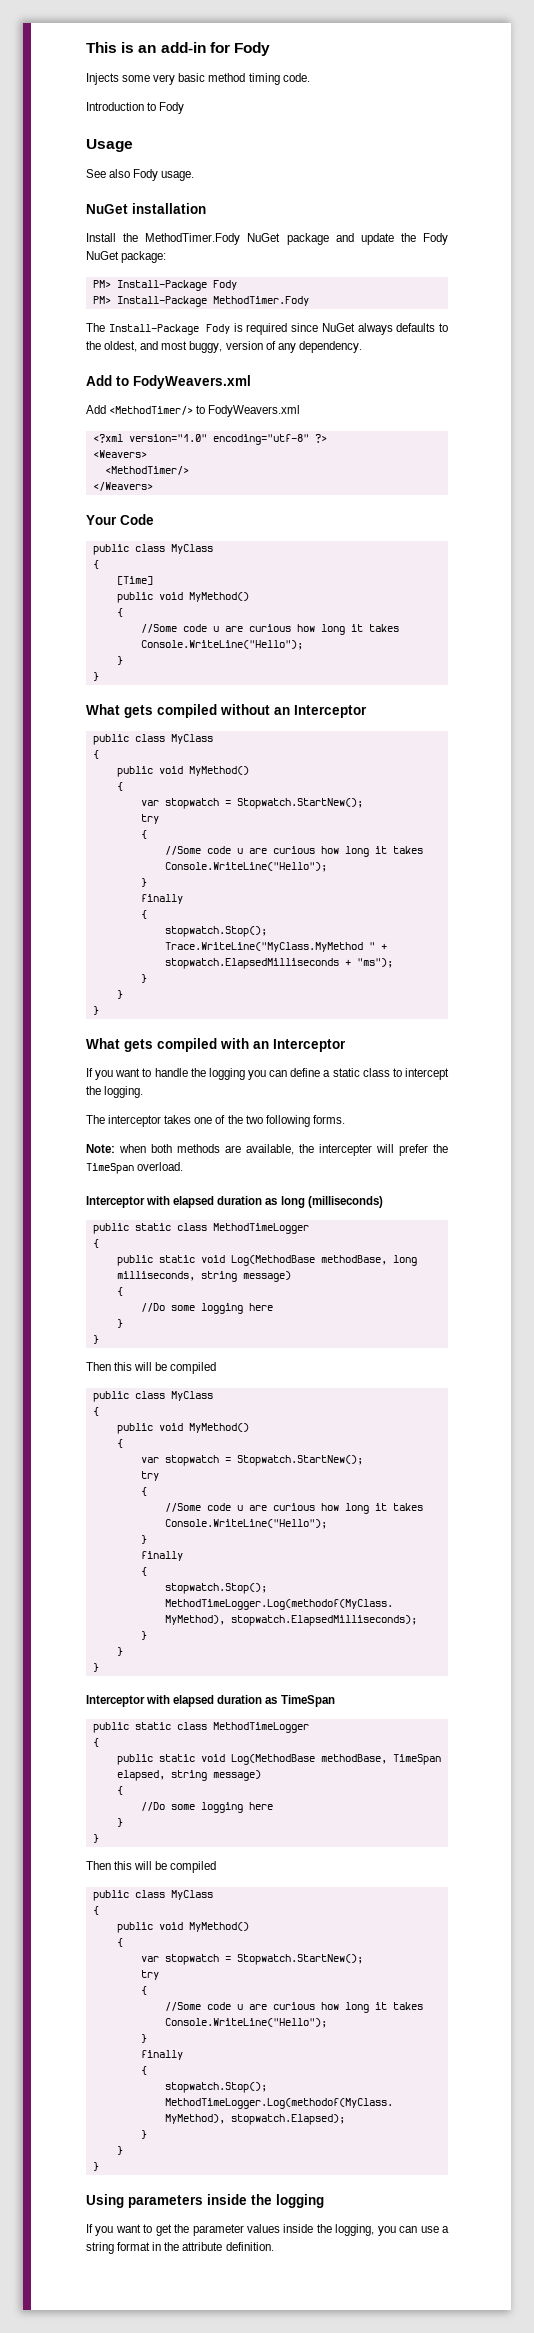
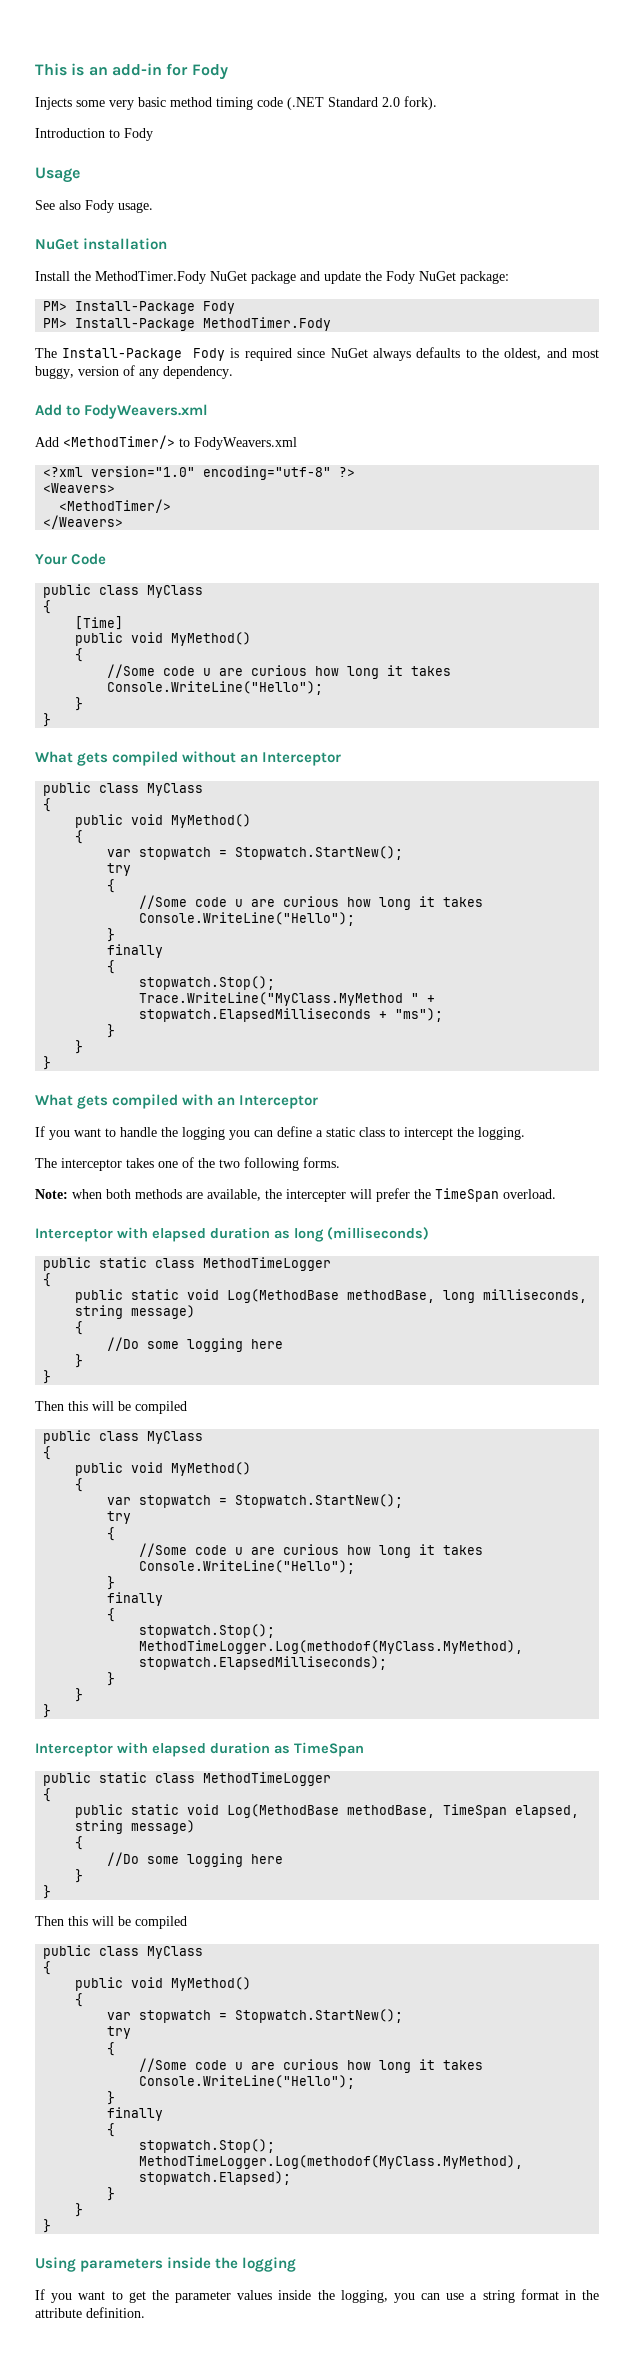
- Injects some very basic method timing code.
+ Injects some very basic method timing code (.NET Standard 2.0 fork).

